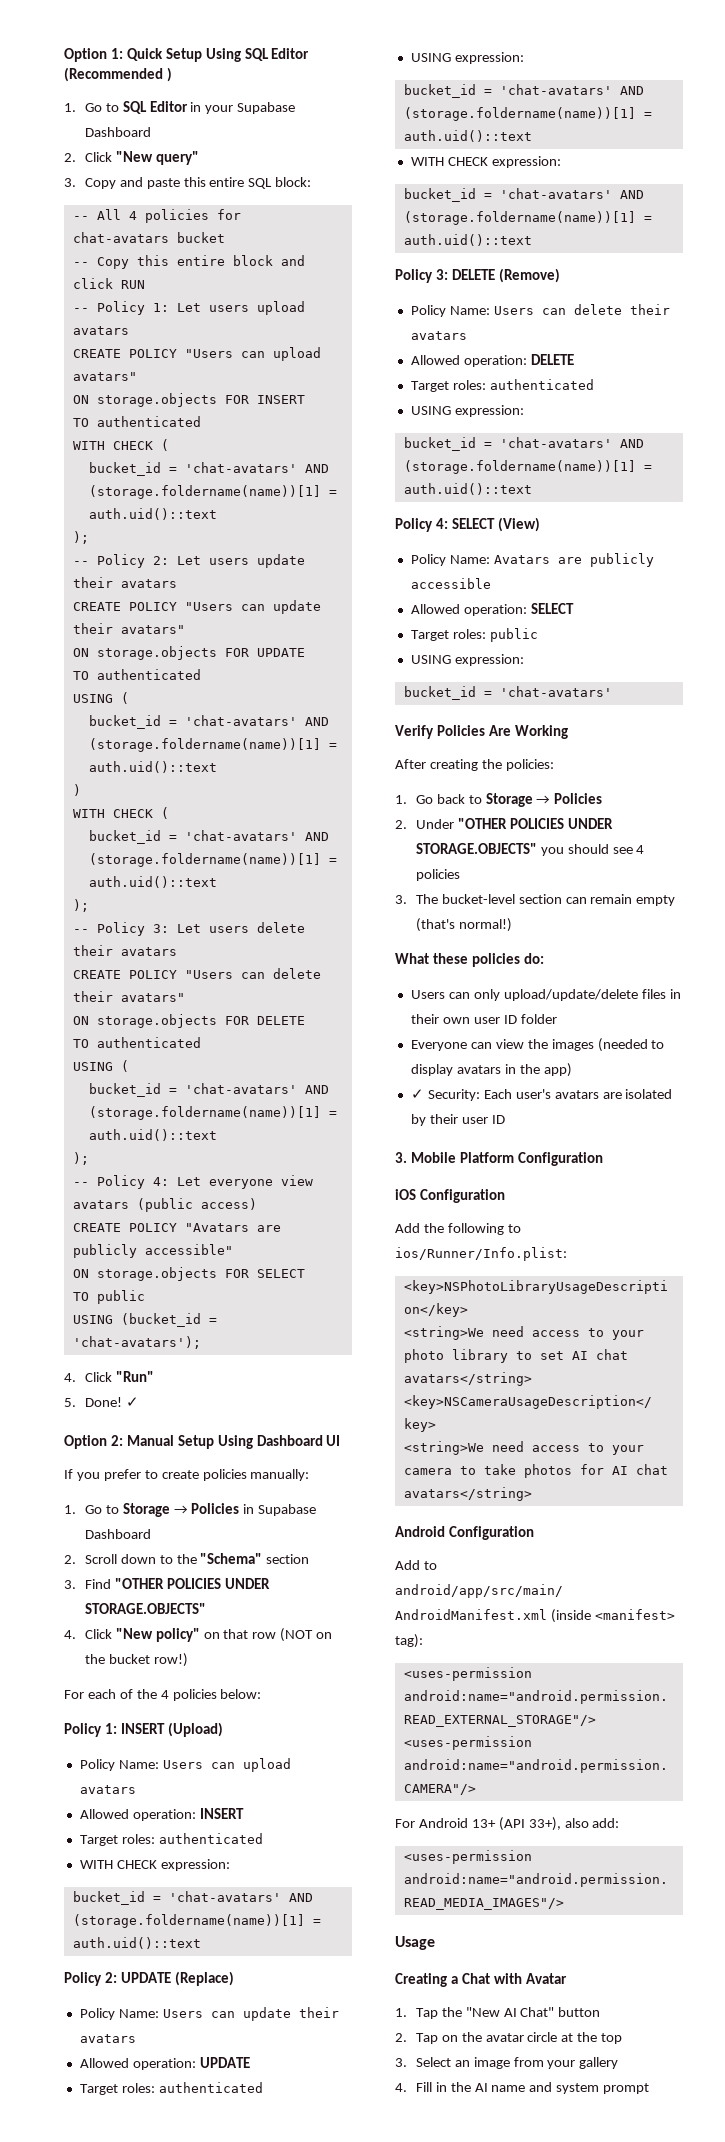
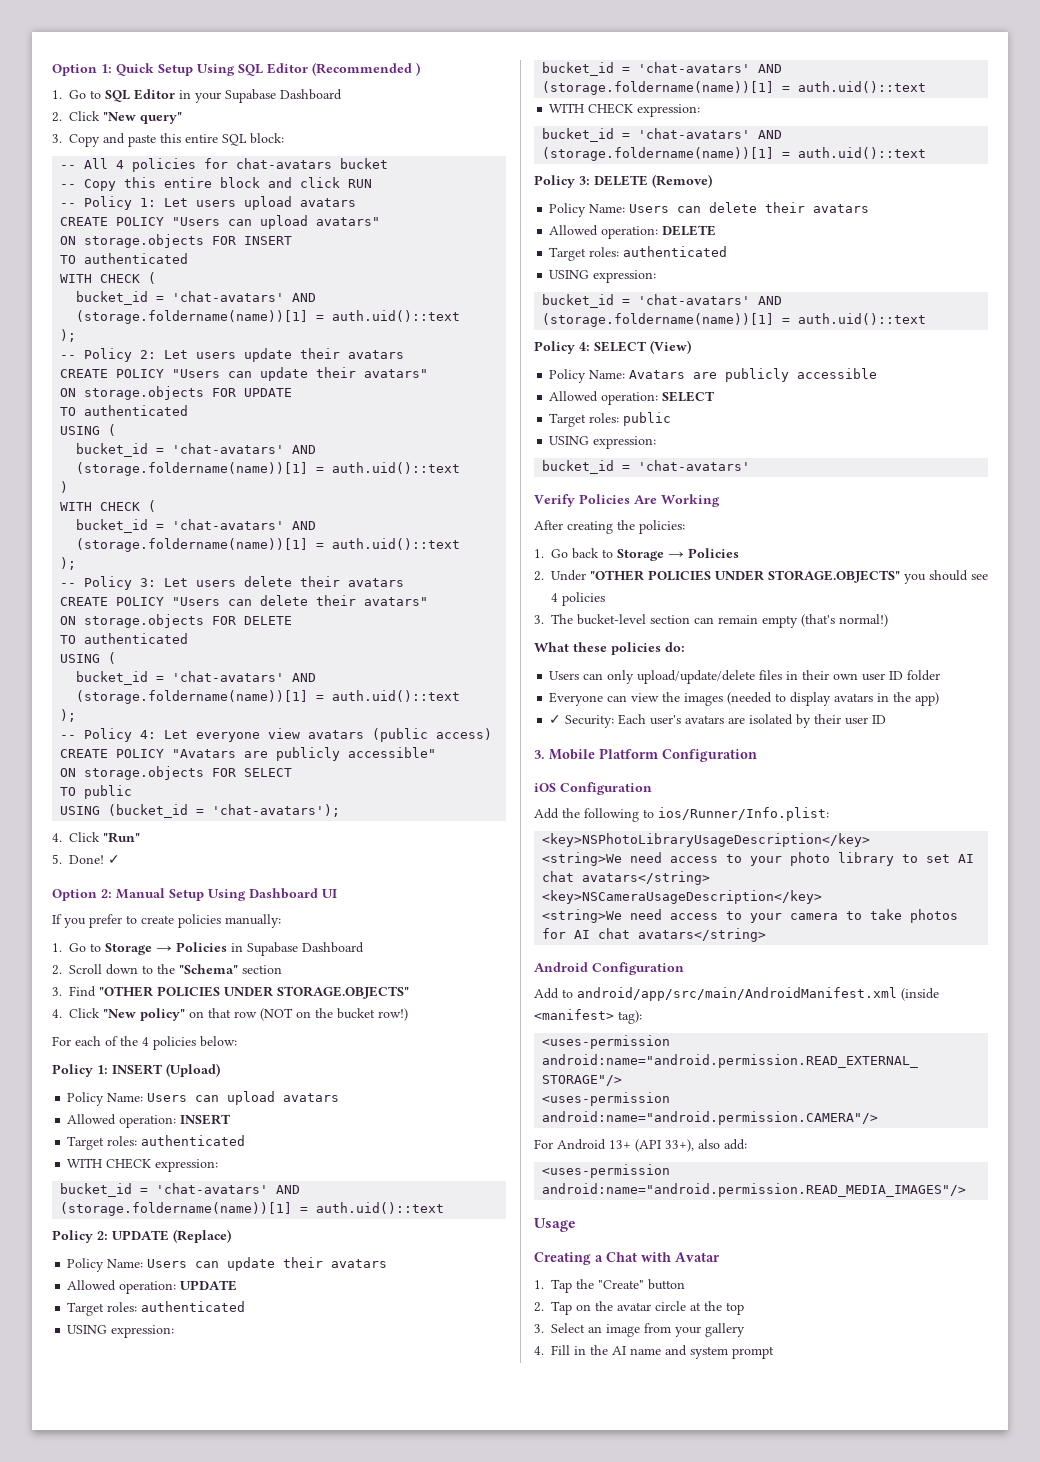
- 1. Tap the "New AI Chat" button
+ 1. Tap the "Create" button

